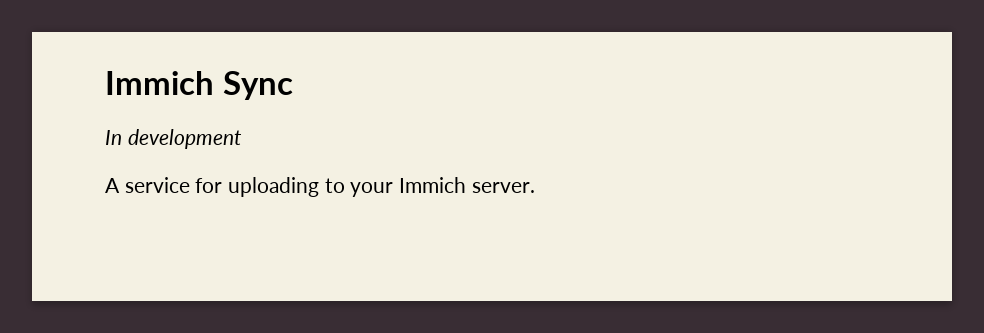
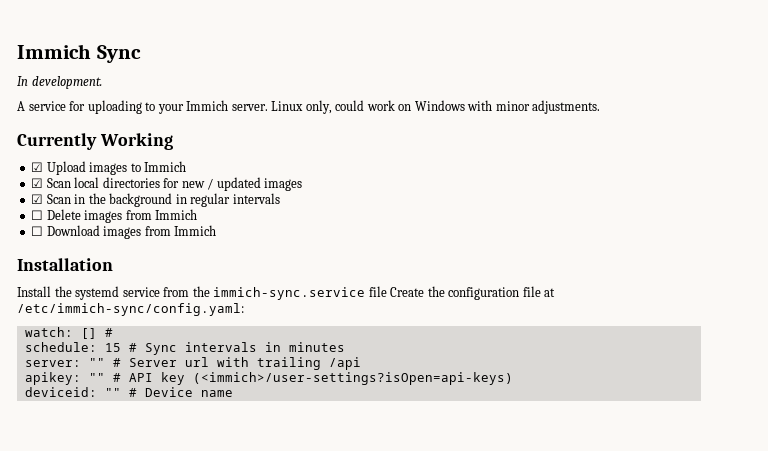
- In development
+ In development.
+ Linux only, could work on Windows with minor adjustments.
+ Currently Working
+ ☑ Upload images to Immich
+ ☑ Scan local directories for new / updated images
+ ☑ Scan in the background in regular intervals
+ ☐ Delete images from Immich
+ ☐ Download images from Immich
+ Installation
+ Install the systemd service from the immich-sync.service file Create the configuration file at /etc/immich-sync/config.yaml:
+ watch: [] #
+ schedule: 15 # Sync intervals in minutes
+ server: "" # Server url with trailing /api
+ apikey: "" # API key (<immich>/user-settings?isOpen=api-keys)
+ deviceid: "" # Device name

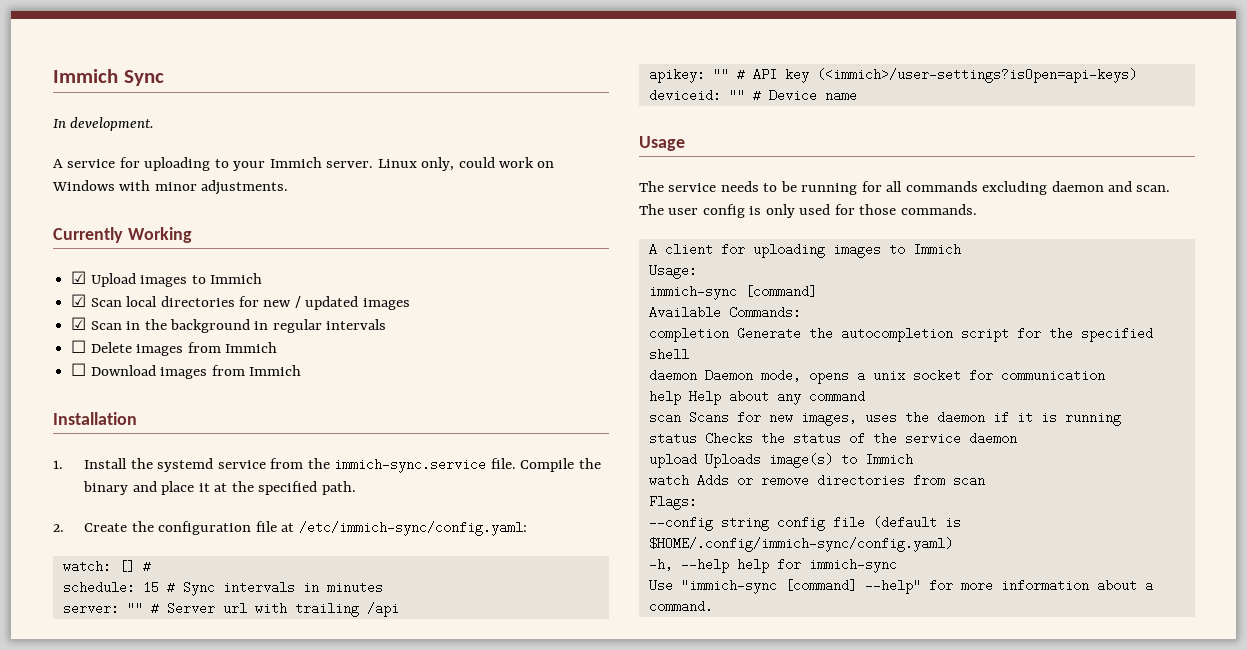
- Install the systemd service from the immich-sync.service file Create the configuration file at /etc/immich-sync/config.yaml:
+ 1. Install the systemd service from the immich-sync.service file. Compile the binary and place it at the specified path.
+ 2. Create the configuration file at /etc/immich-sync/config.yaml:
+ Usage
+ The service needs to be running for all commands excluding daemon and scan. The user config is only used for those commands.
+ A client for uploading images to Immich
+ Usage:
+ immich-sync [command]
+ Available Commands:
+ completion Generate the autocompletion script for the specified shell
+ daemon Daemon mode, opens a unix socket for communication
+ help Help about any command
+ scan Scans for new images, uses the daemon if it is running
+ status Checks the status of the service daemon
+ upload Uploads image(s) to Immich
+ watch Adds or remove directories from scan
+ Flags:
+ --config string config file (default is $HOME/.config/immich-sync/config.yaml)
+ -h, --help help for immich-sync
+ Use "immich-sync [command] --help" for more information about a command.

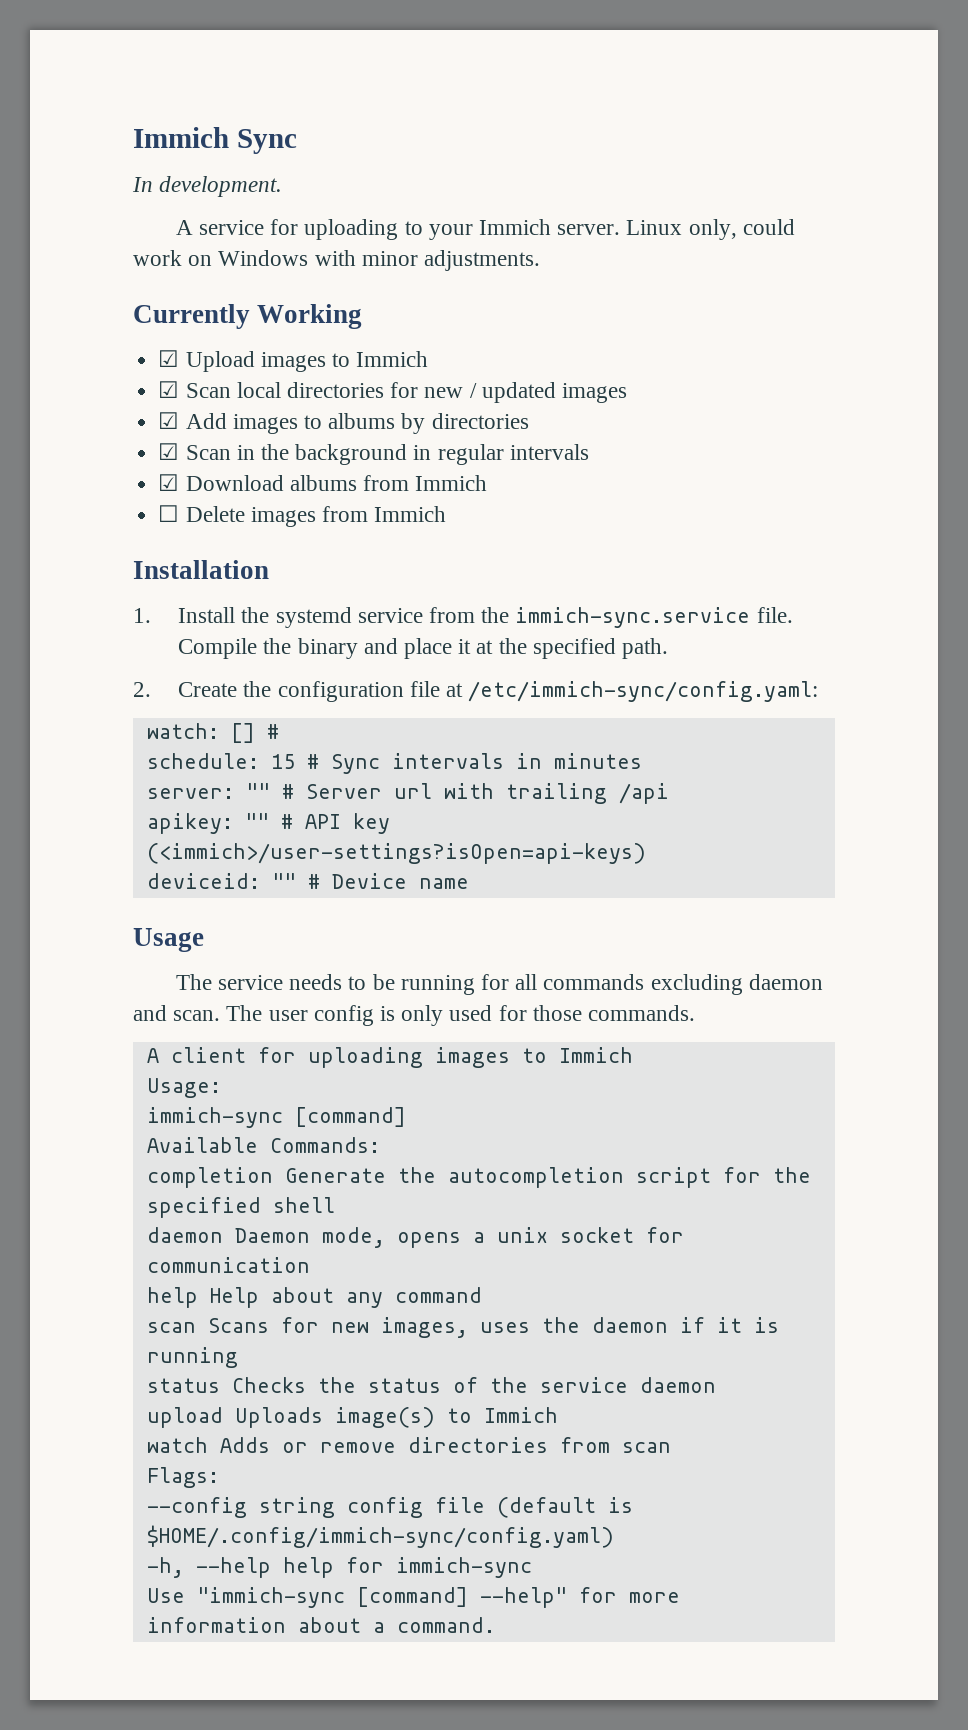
+ ☑ Add images to albums by directories
- ☐ Delete images from Immich
+ ☑ Download albums from Immich
- ☐ Download images from Immich
+ ☐ Delete images from Immich

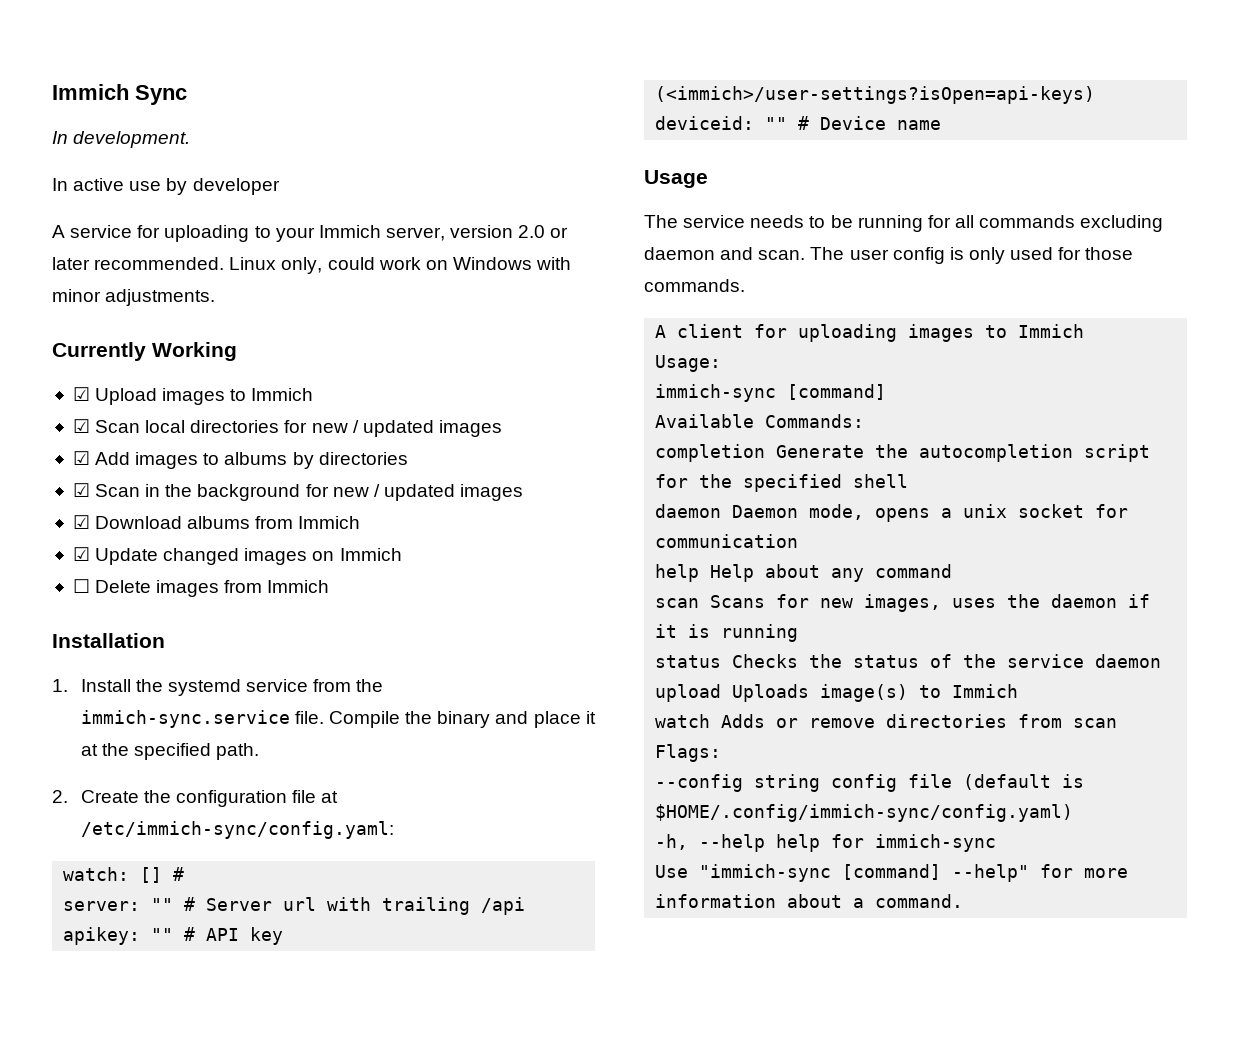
+ In active use by developer
- A service for uploading to your Immich server.
+ A service for uploading to your Immich server, version 2.0 or later recommended.
- ☑ Scan in the background in regular intervals
+ ☑ Scan in the background for new / updated images
+ ☑ Update changed images on Immich
- schedule: 15 # Sync intervals in minutes

